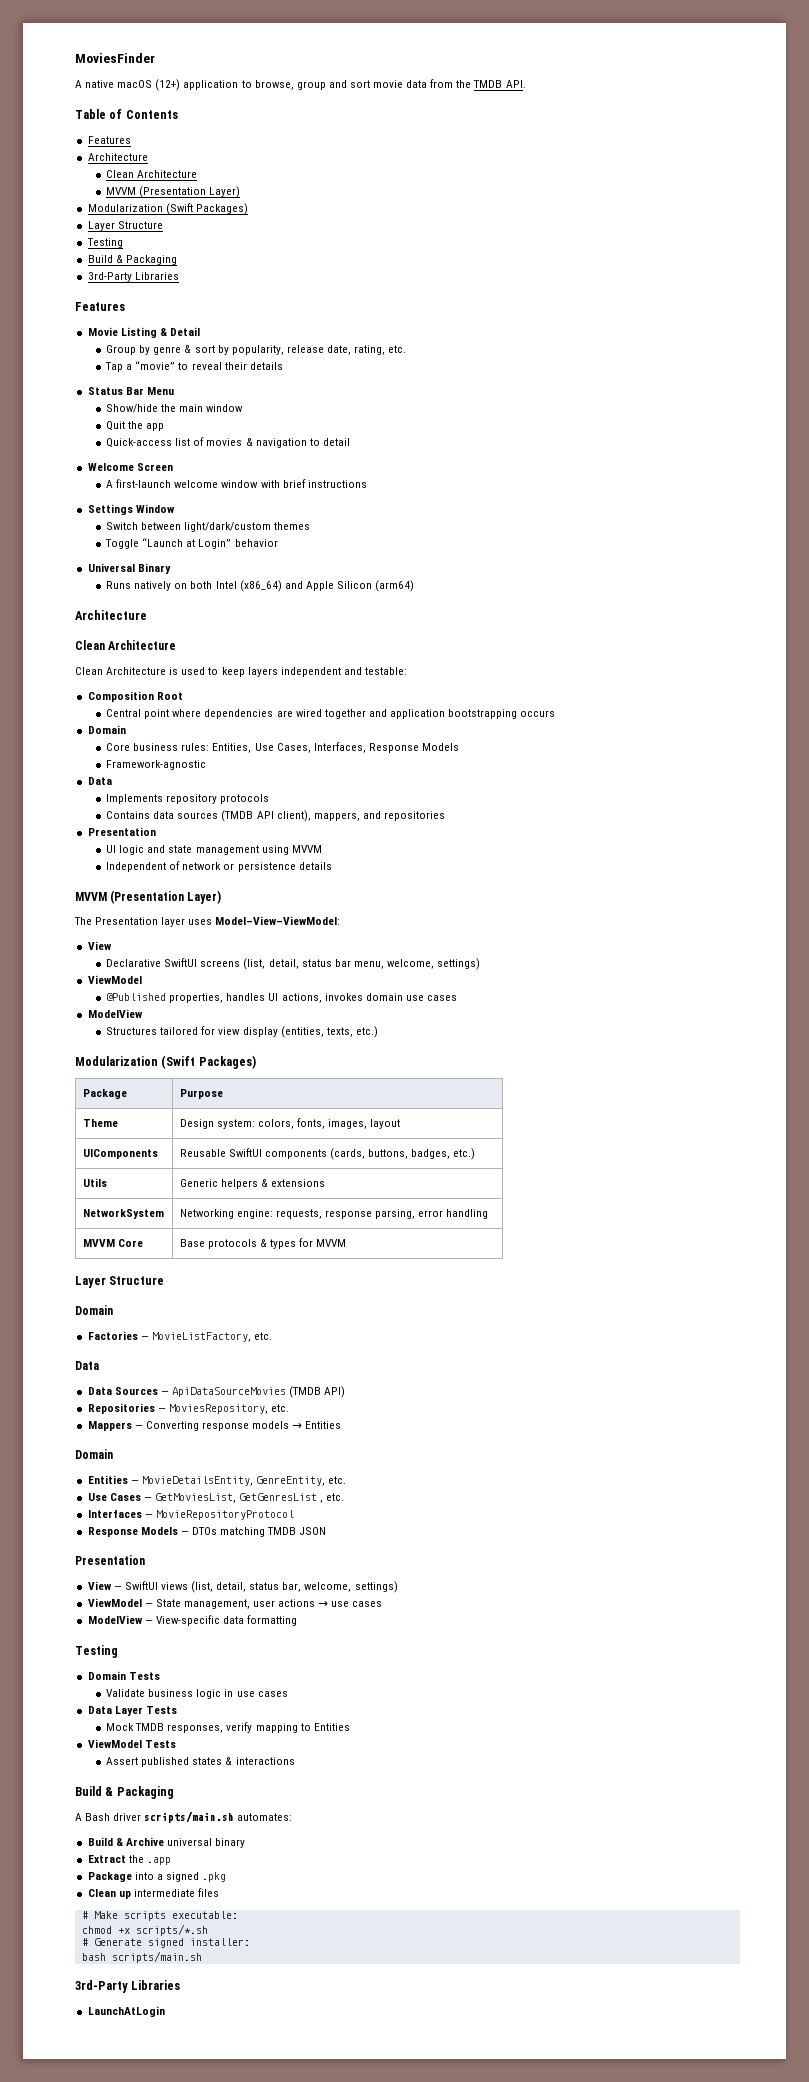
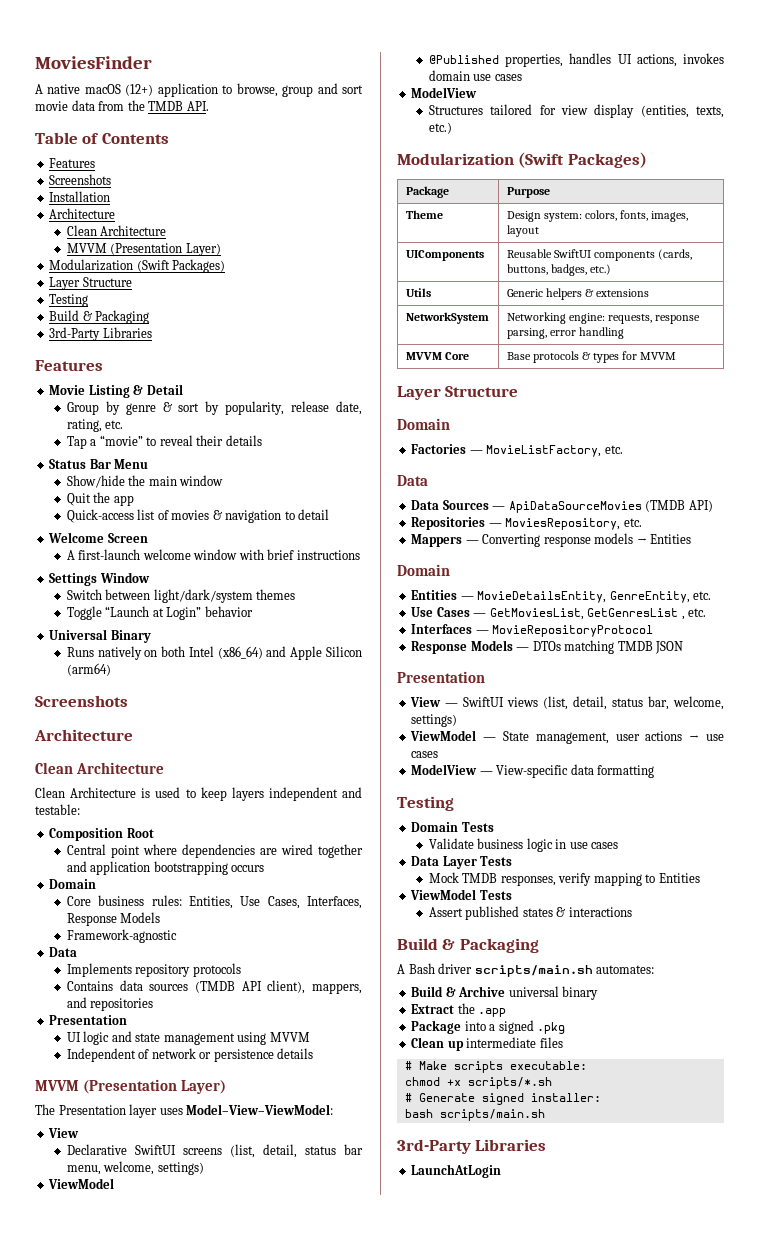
  Table of Contents
  Features
+ Screenshots
+ Installation
- Switch between light/dark/custom themes
+ Switch between light/dark/system themes
  Runs natively on both Intel (x86_64) and Apple Silicon (arm64)
+ Screenshots

